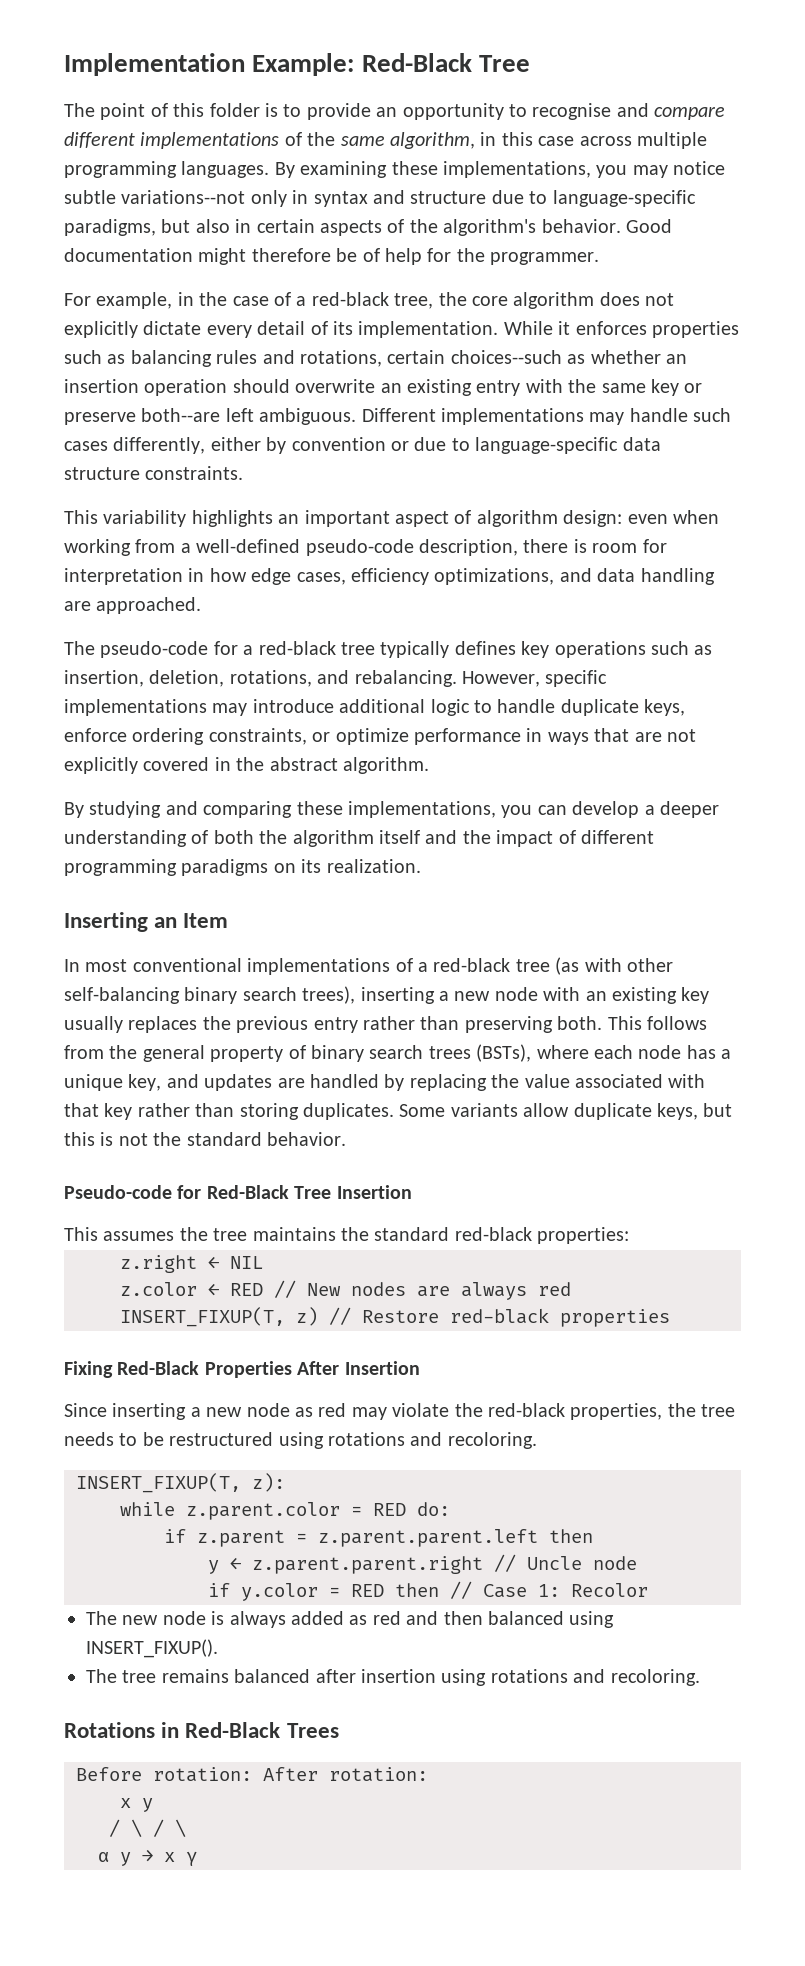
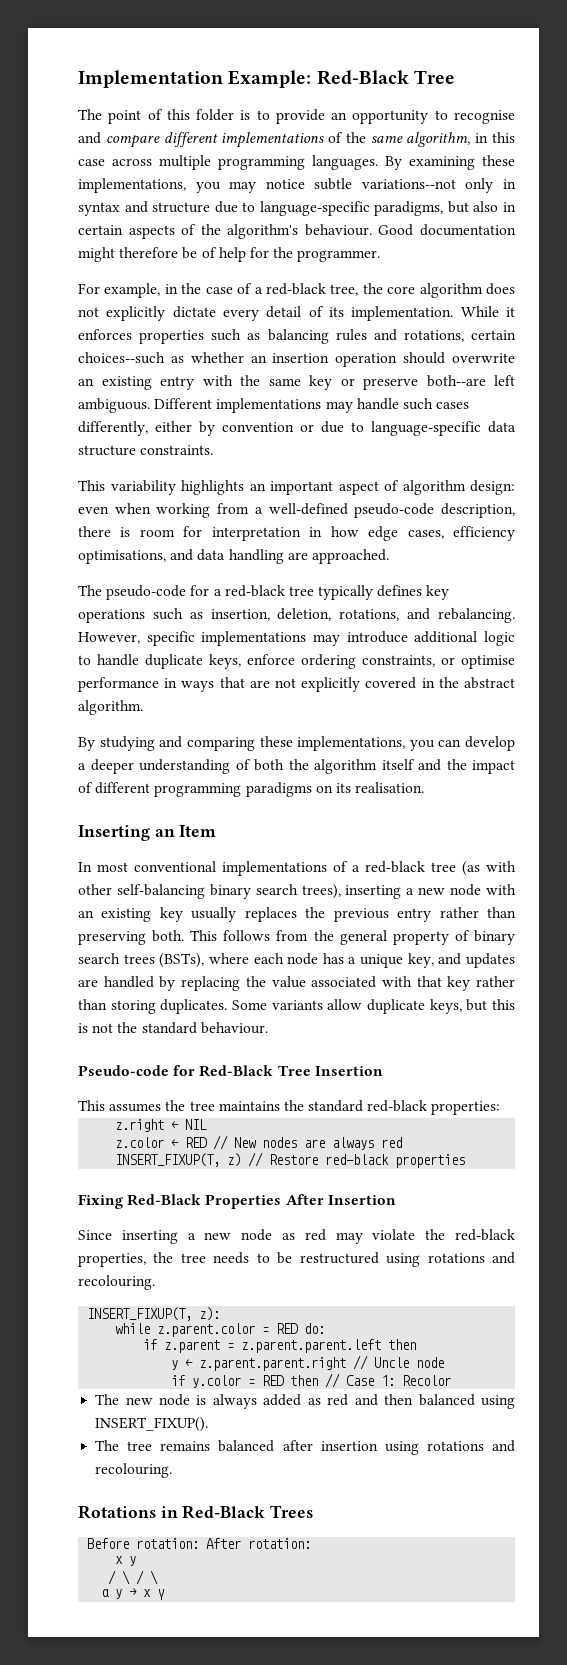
- By examining these implementations, you may notice subtle variations--not only in syntax and structure due to language-specific paradigms, but also in certain aspects of the algorithm's behavior.
+ By examining these implementations, you may notice subtle variations--not only in syntax and structure due to language-specific paradigms, but also in certain aspects of the algorithm's behaviour.
- This variability highlights an important aspect of algorithm design: even when working from a well-defined pseudo-code description, there is room for interpretation in how edge cases, efficiency optimizations, and data handling are approached.
+ This variability highlights an important aspect of algorithm design: even when working from a well-defined pseudo-code description, there is room for interpretation in how edge cases, efficiency optimisations, and data handling are approached.
- However, specific implementations may introduce additional logic to handle duplicate keys, enforce ordering constraints, or optimize performance in ways that are not explicitly covered in the abstract algorithm.
+ However, specific implementations may introduce additional logic to handle duplicate keys, enforce ordering constraints, or optimise performance in ways that are not explicitly covered in the abstract algorithm.
- By studying and comparing these implementations, you can develop a deeper understanding of both the algorithm itself and the impact of different programming paradigms on its realization.
+ By studying and comparing these implementations, you can develop a deeper understanding of both the algorithm itself and the impact of different programming paradigms on its realisation.
- Some variants allow duplicate keys, but this is not the standard behavior.
+ Some variants allow duplicate keys, but this is not the standard behaviour.
- Since inserting a new node as red may violate the red-black properties, the tree needs to be restructured using rotations and recoloring.
+ Since inserting a new node as red may violate the red-black properties, the tree needs to be restructured using rotations and recolouring.
- The tree remains balanced after insertion using rotations and recoloring.
+ The tree remains balanced after insertion using rotations and recolouring.

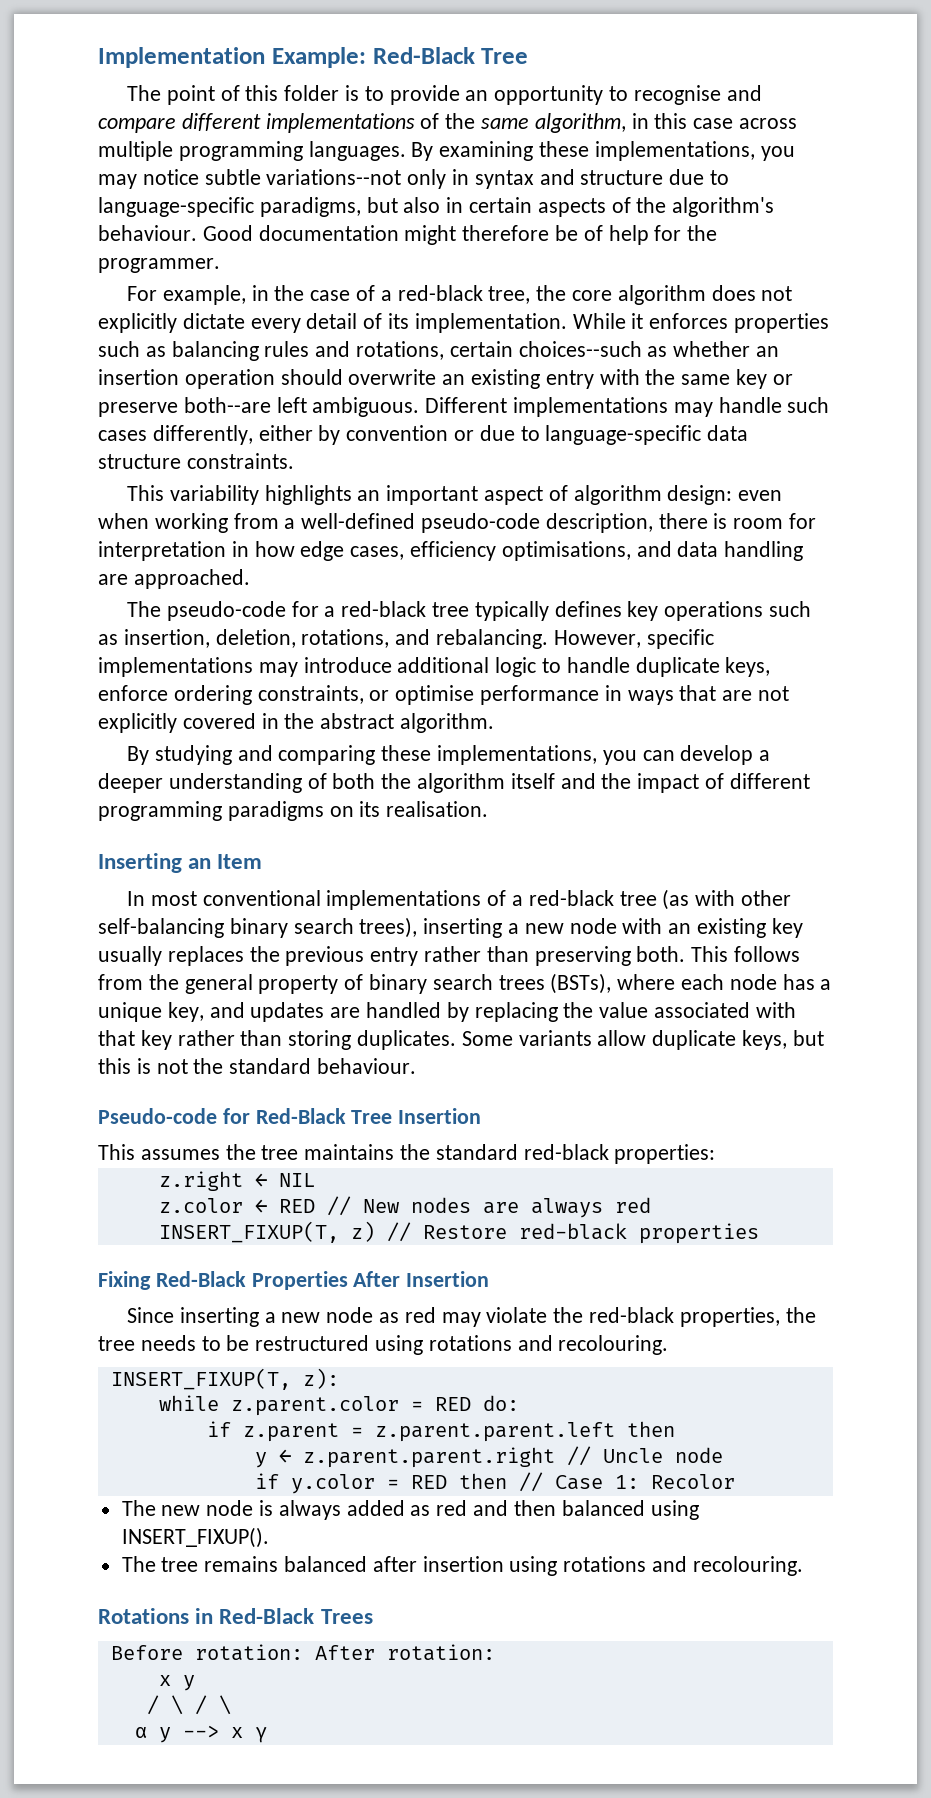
- α y → x γ
+ α y --> x γ

